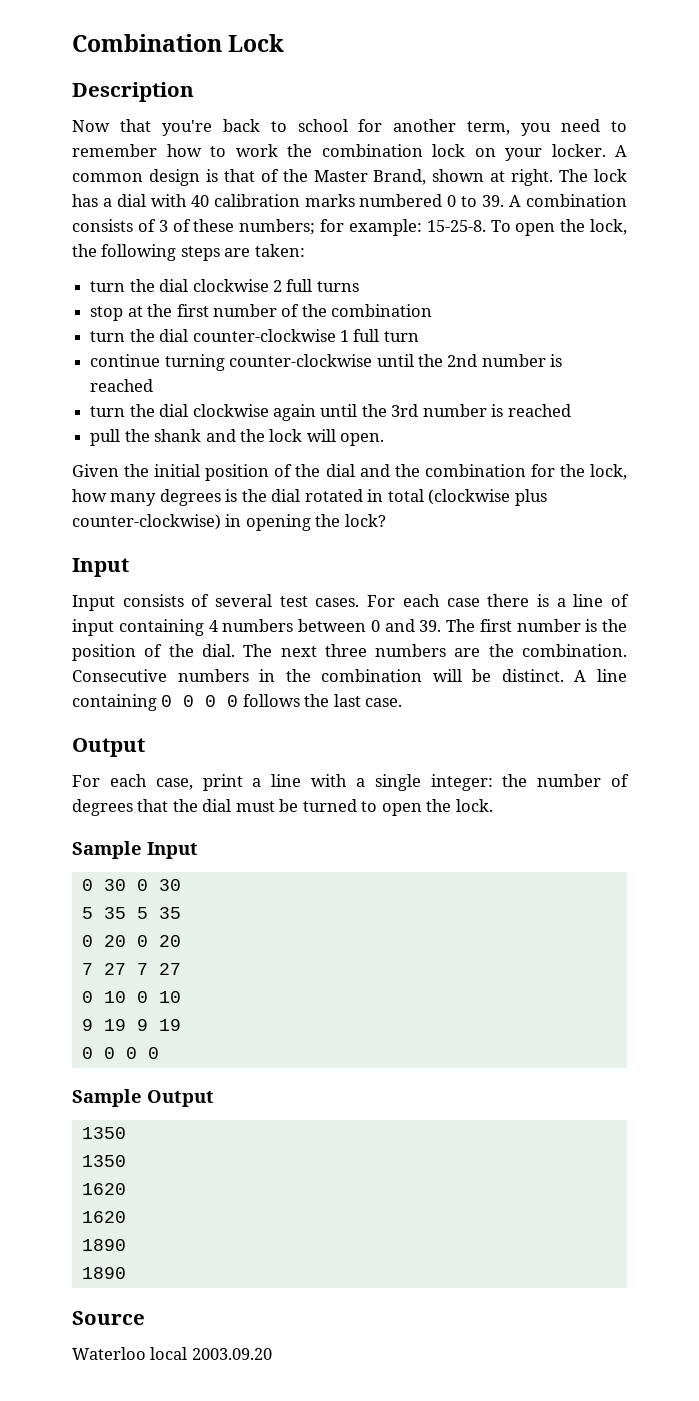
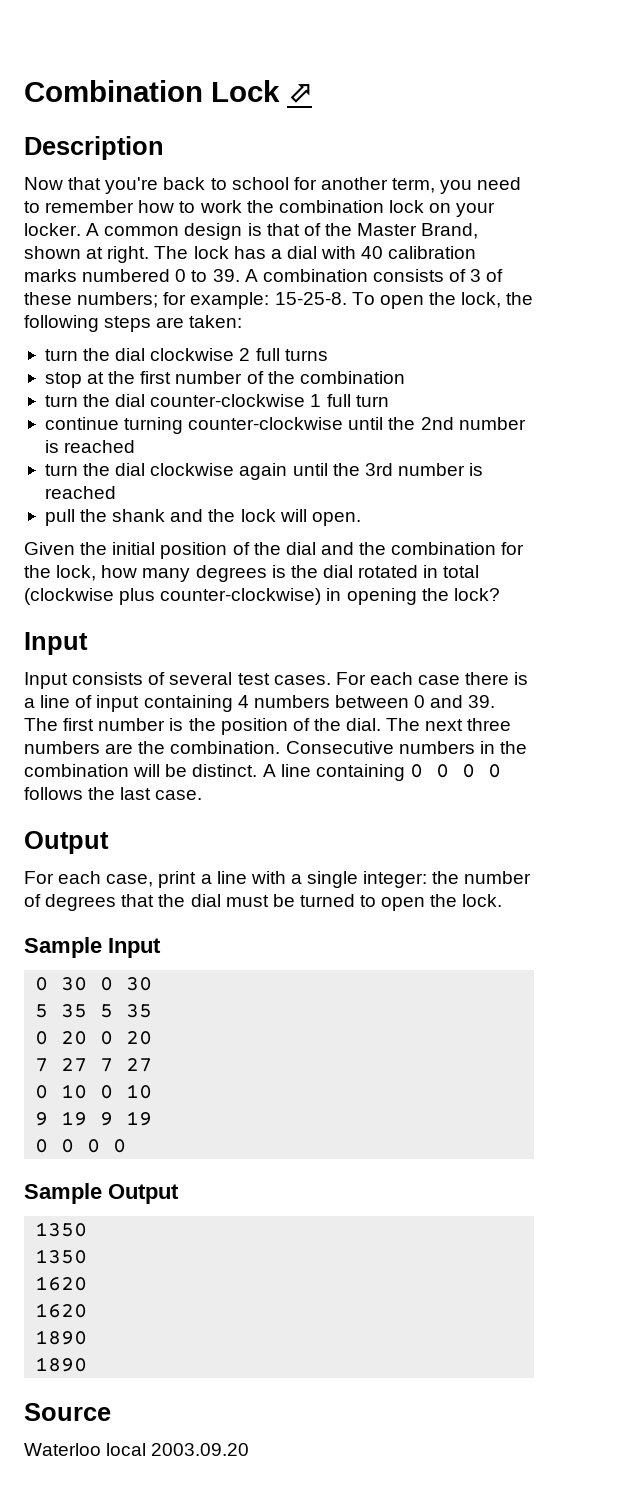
- Combination Lock
+ Combination Lock ⬀

